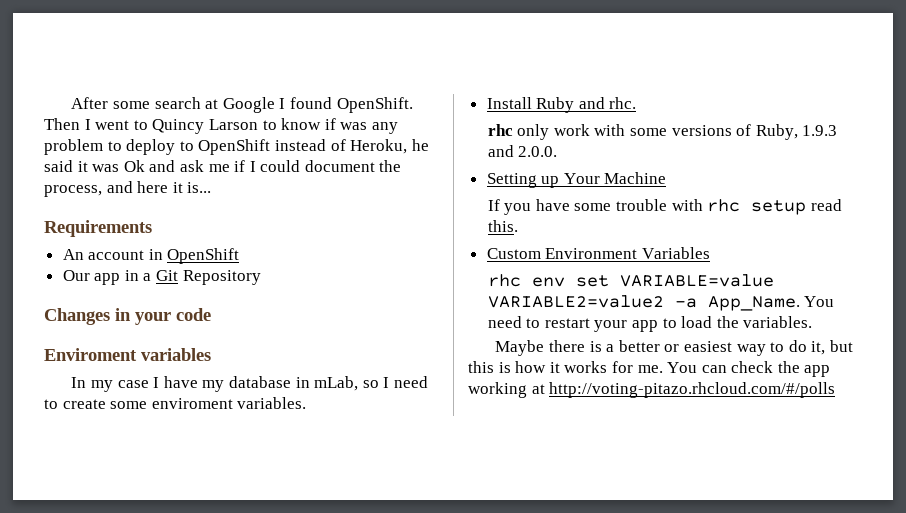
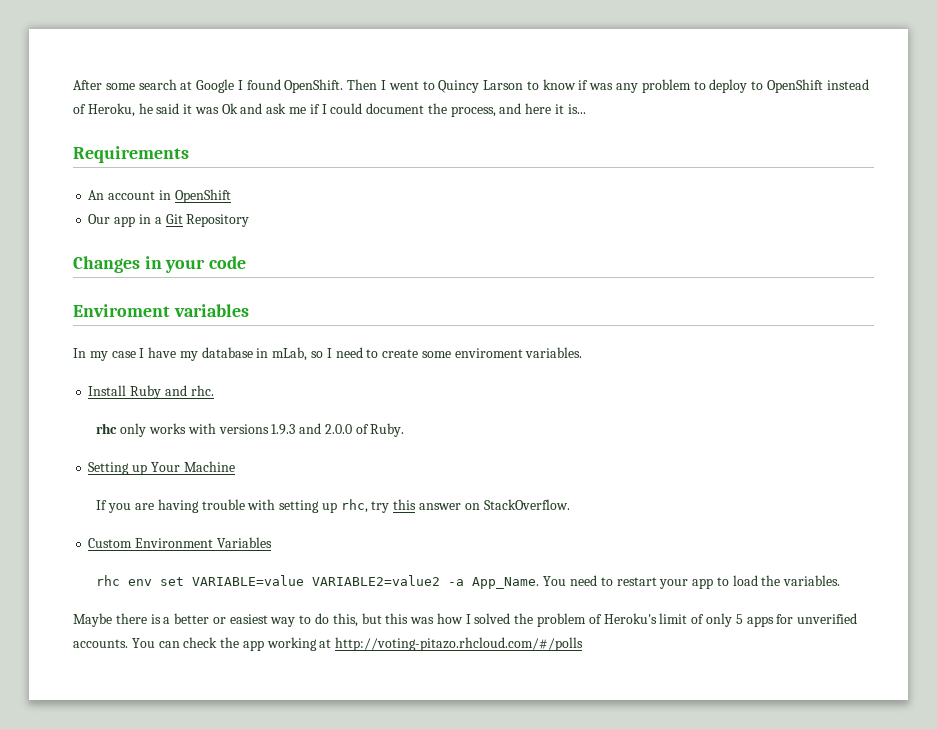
- rhc only work with some versions of Ruby, 1.9.3 and 2.0.0.
+ rhc only works with versions 1.9.3 and 2.0.0 of Ruby.
- If you have some trouble with rhc setup read this.
+ If you are having trouble with setting up rhc, try this answer on StackOverflow.
- Maybe there is a better or easiest way to do it, but this is how it works for me.
+ Maybe there is a better or easiest way to do this, but this was how I solved the problem of Heroku's limit of only 5 apps for unverified accounts.

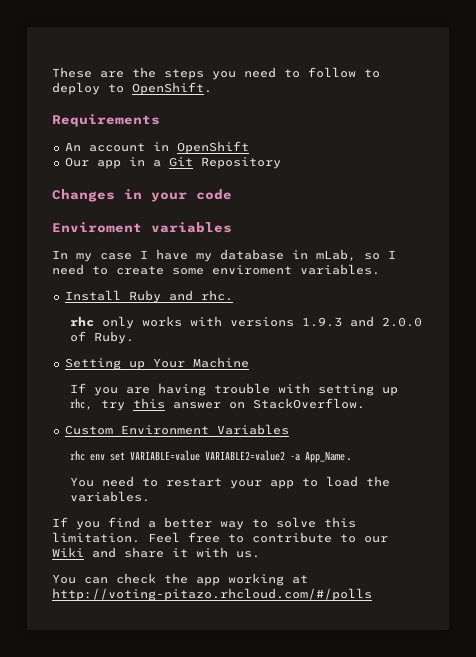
- After some search at Google I found OpenShift. Then I went to Quincy Larson to know if was any problem to deploy to OpenShift instead of Heroku, he said it was Ok and ask me if I could document the process, and here it is...
+ These are the steps you need to follow to deploy to OpenShift.
- rhc env set VARIABLE=value VARIABLE2=value2 -a App_Name. You need to restart your app to load the variables.
+ rhc env set VARIABLE=value VARIABLE2=value2 -a App_Name.
+ You need to restart your app to load the variables.
- Maybe there is a better or easiest way to do this, but this was how I solved the problem of Heroku's limit of only 5 apps for unverified accounts. You can check the app working at http://voting-pitazo.rhcloud.com/#/polls
+ If you find a better way to solve this limitation. Feel free to contribute to our Wiki and share it with us.
+ You can check the app working at http://voting-pitazo.rhcloud.com/#/polls

